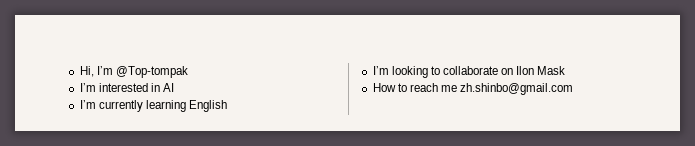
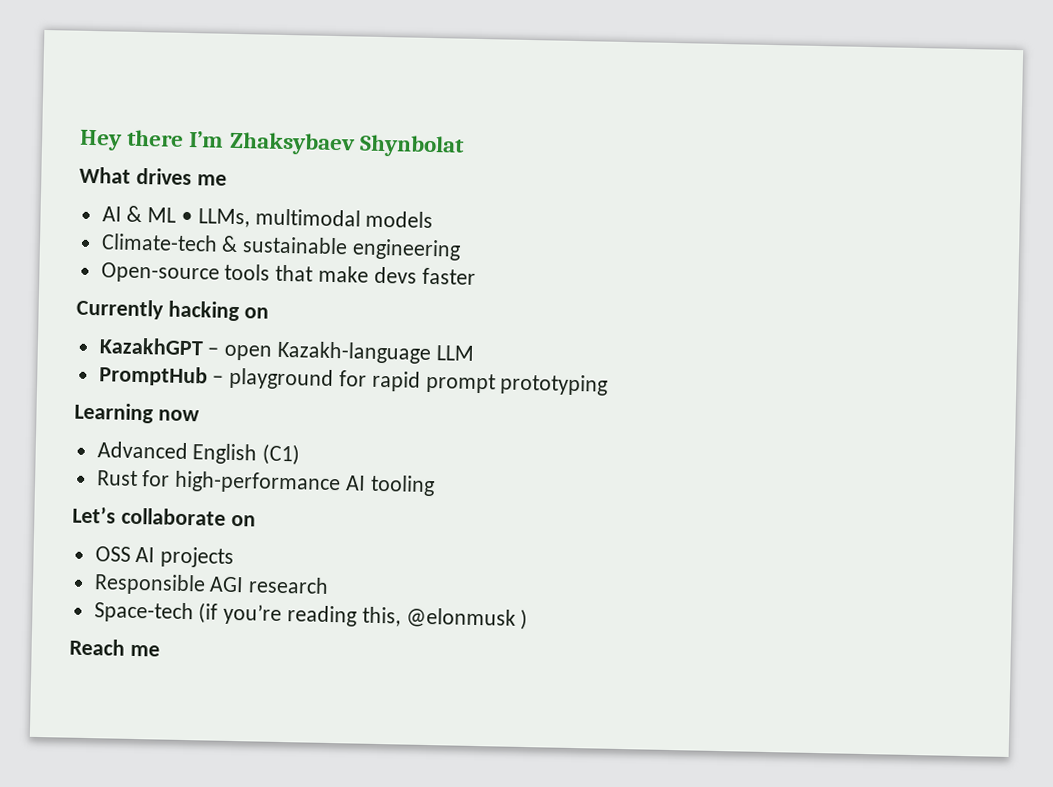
- Hi, I’m @Top-tompak
- I’m interested in AI
- I’m currently learning English
- I’m looking to collaborate on Ilon Mask
- How to reach me zh.shinbo@gmail.com
+ Hey there I’m Zhaksybaev Shynbolat
+ What drives me
+ AI & ML • LLMs, multimodal models
+ Climate-tech & sustainable engineering
+ Open-source tools that make devs faster
+ Currently hacking on
+ KazakhGPT – open Kazakh-language LLM
+ PromptHub – playground for rapid prompt prototyping
+ Learning now
+ Advanced English (C1)
+ Rust for high-performance AI tooling
+ Let’s collaborate on
+ OSS AI projects
+ Responsible AGI research
+ Space-tech (if you’re reading this, @elonmusk )
+ Reach me

